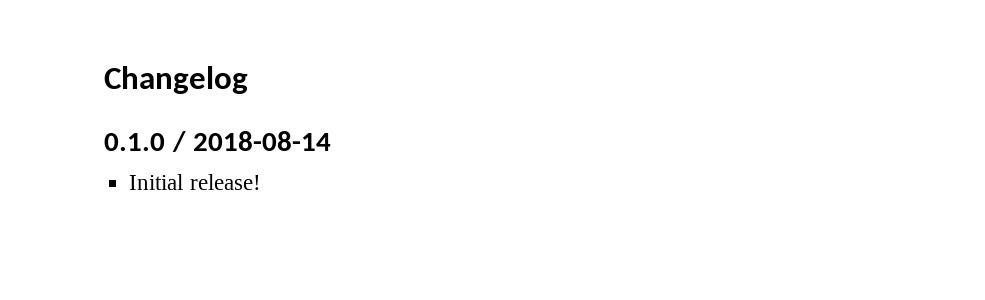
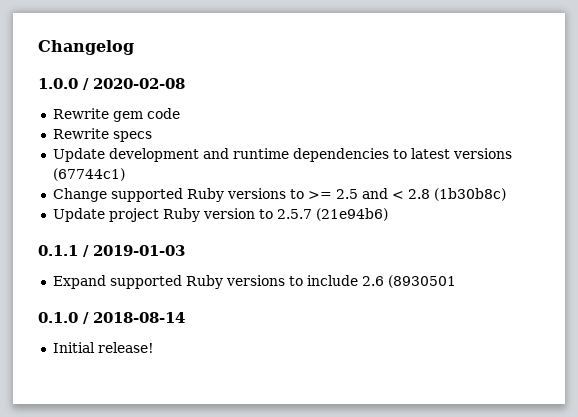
+ 1.0.0 / 2020-02-08
+ Rewrite gem code
+ Rewrite specs
+ Update development and runtime dependencies to latest versions (67744c1)
+ Change supported Ruby versions to >= 2.5 and < 2.8 (1b30b8c)
+ Update project Ruby version to 2.5.7 (21e94b6)
+ 0.1.1 / 2019-01-03
+ Expand supported Ruby versions to include 2.6 (8930501

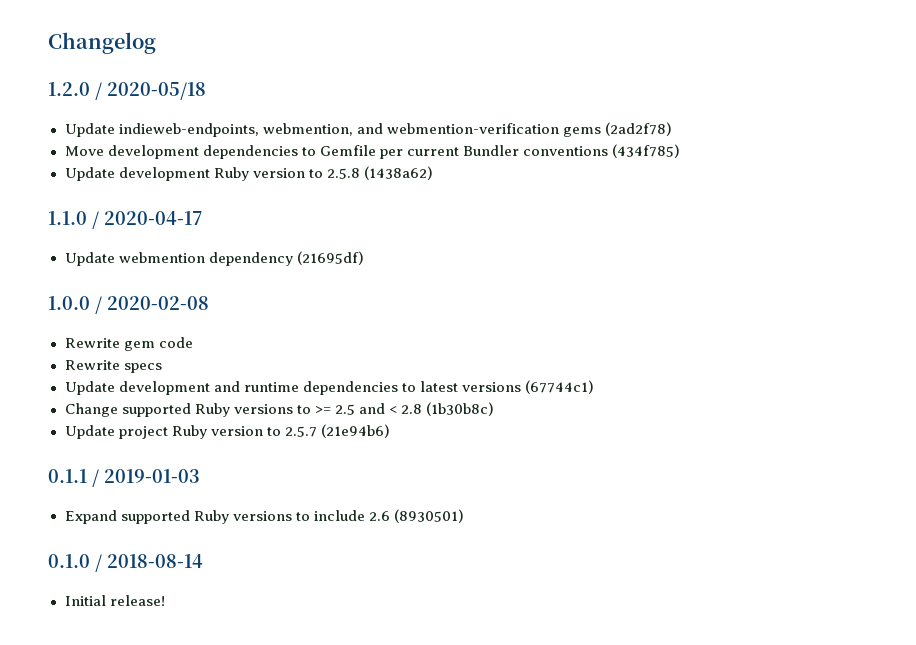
+ 1.2.0 / 2020-05/18
+ Update indieweb-endpoints, webmention, and webmention-verification gems (2ad2f78)
+ Move development dependencies to Gemfile per current Bundler conventions (434f785)
+ Update development Ruby version to 2.5.8 (1438a62)
+ 1.1.0 / 2020-04-17
+ Update webmention dependency (21695df)
- Expand supported Ruby versions to include 2.6 (8930501
+ Expand supported Ruby versions to include 2.6 (8930501)

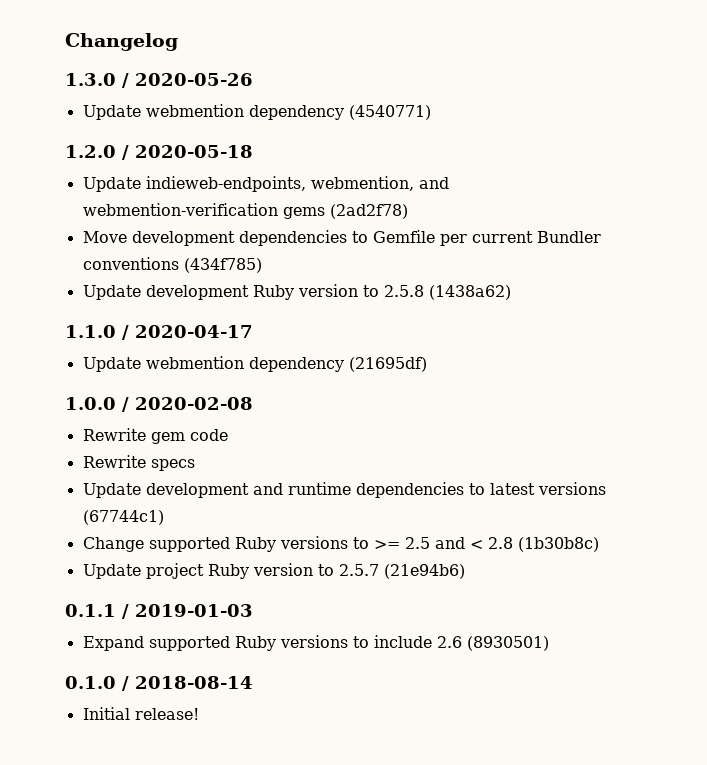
+ 1.3.0 / 2020-05-26
+ Update webmention dependency (4540771)
- 1.2.0 / 2020-05/18
+ 1.2.0 / 2020-05-18

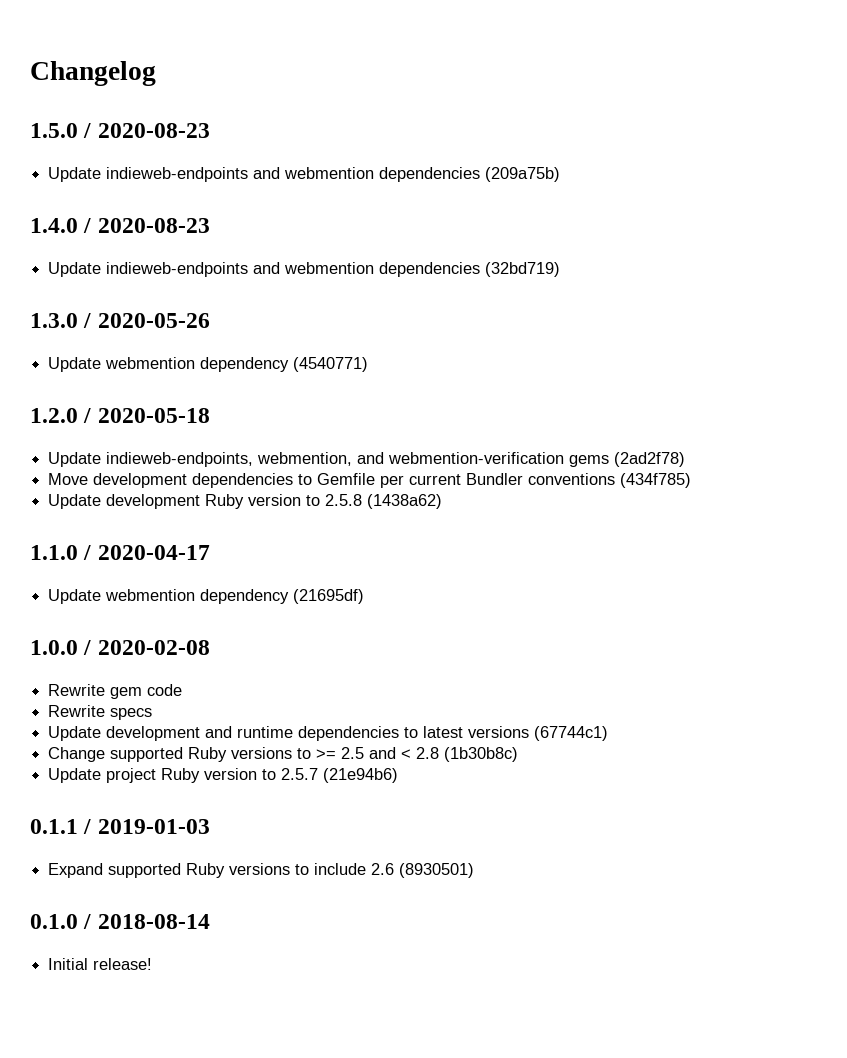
+ 1.5.0 / 2020-08-23
+ Update indieweb-endpoints and webmention dependencies (209a75b)
+ 1.4.0 / 2020-08-23
+ Update indieweb-endpoints and webmention dependencies (32bd719)

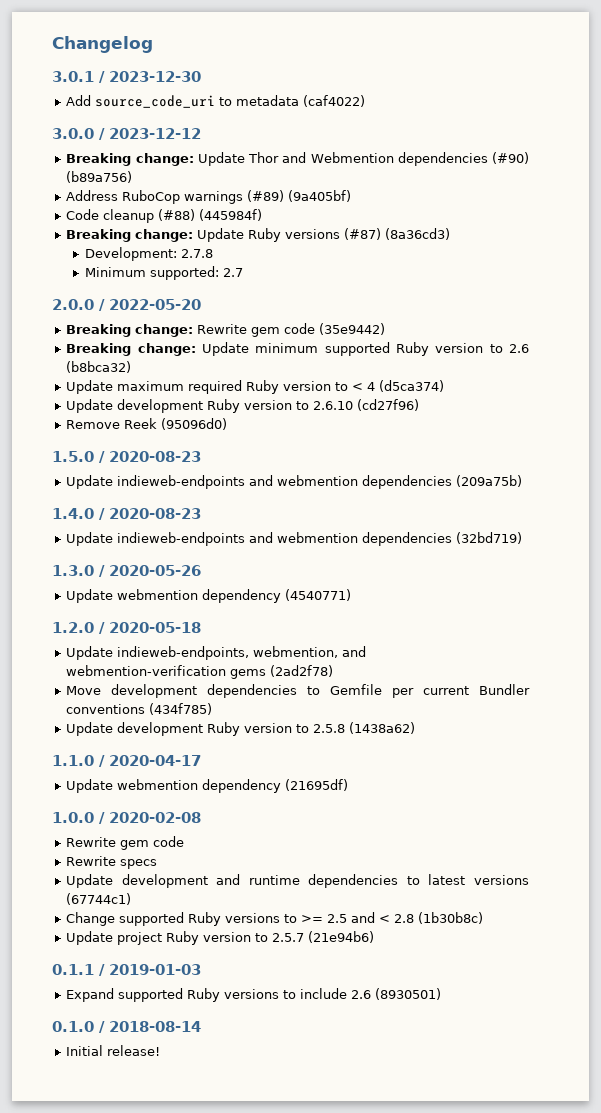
+ 3.0.1 / 2023-12-30
+ Add source_code_uri to metadata (caf4022)
+ 3.0.0 / 2023-12-12
+ Breaking change: Update Thor and Webmention dependencies (#90) (b89a756)
+ Address RuboCop warnings (#89) (9a405bf)
+ Code cleanup (#88) (445984f)
+ Breaking change: Update Ruby versions (#87) (8a36cd3)
+ Development: 2.7.8
+ Minimum supported: 2.7
+ 2.0.0 / 2022-05-20
+ Breaking change: Rewrite gem code (35e9442)
+ Breaking change: Update minimum supported Ruby version to 2.6 (b8bca32)
+ Update maximum required Ruby version to < 4 (d5ca374)
+ Update development Ruby version to 2.6.10 (cd27f96)
+ Remove Reek (95096d0)

